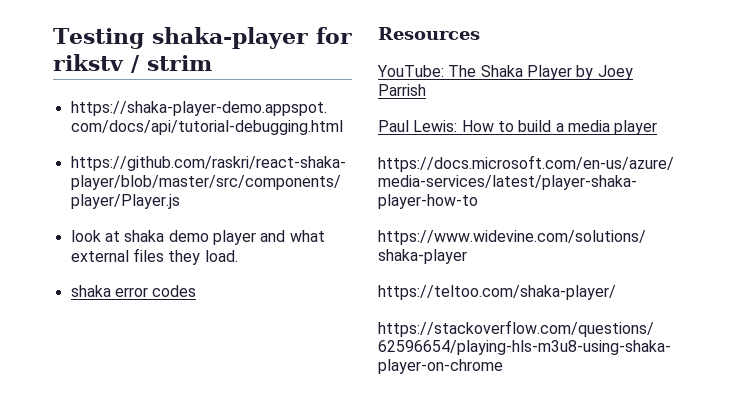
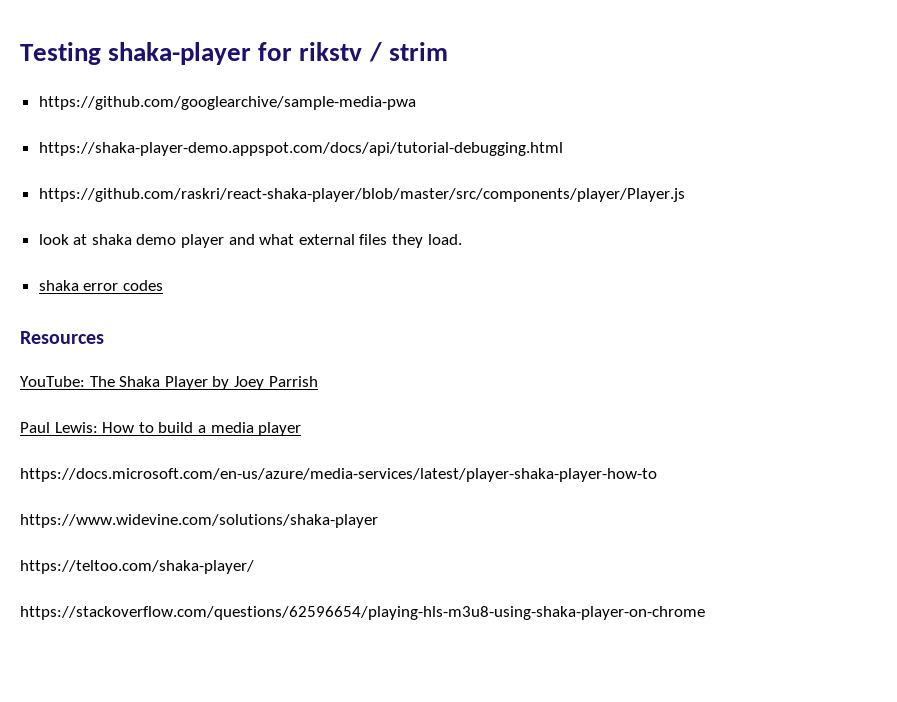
+ https://github.com/googlearchive/sample-media-pwa

